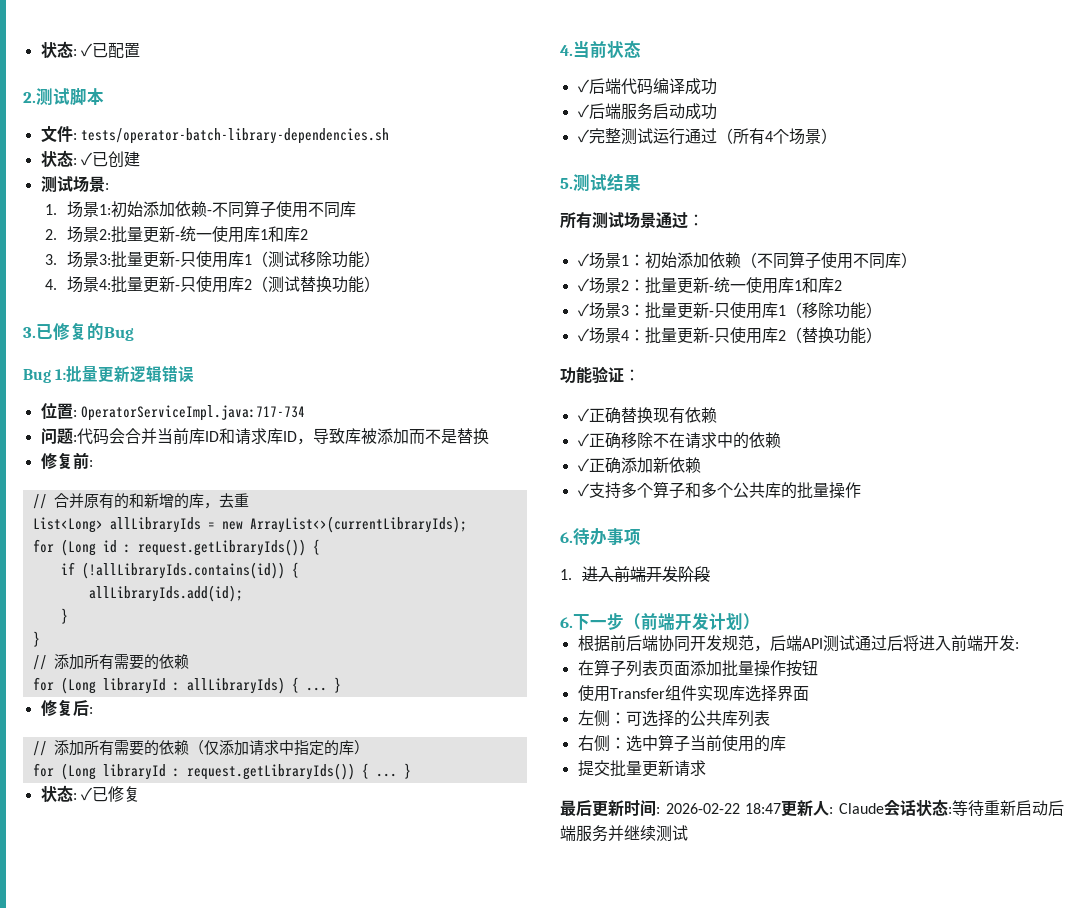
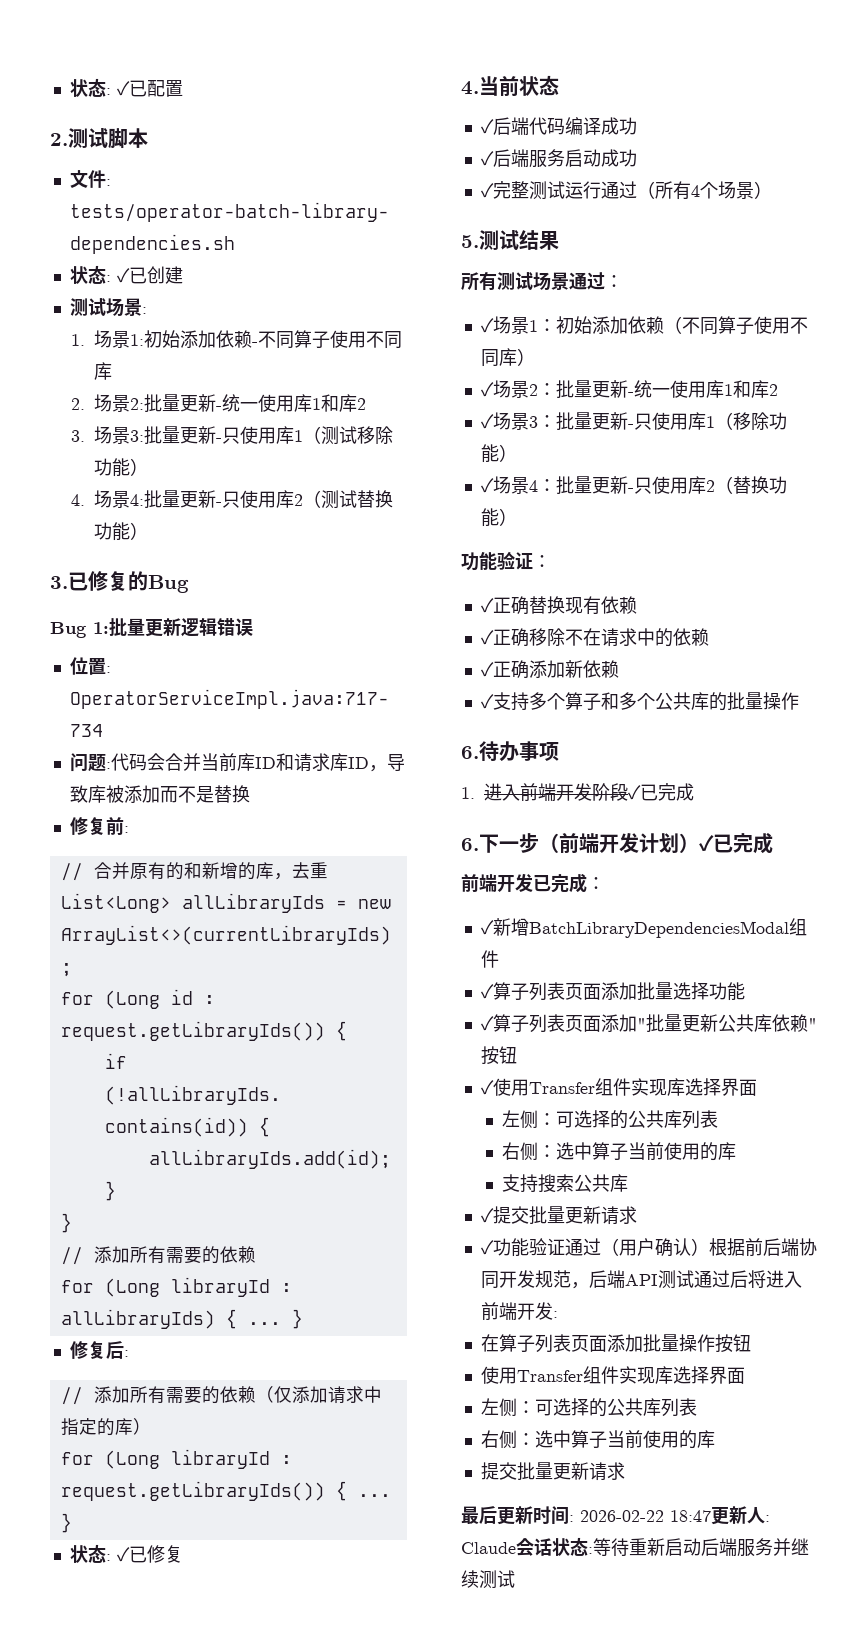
- 1.进入前端开发阶段
+ 1.进入前端开发阶段✓已完成
- 6.下一步（前端开发计划）
- 根据前后端协同开发规范，后端API测试通过后将进入前端开发:
+ 6.下一步（前端开发计划）✓已完成
+ 前端开发已完成：
+ ✓新增BatchLibraryDependenciesModal组件
+ ✓算子列表页面添加批量选择功能
+ ✓算子列表页面添加"批量更新公共库依赖"按钮
+ ✓使用Transfer组件实现库选择界面
+ 左侧：可选择的公共库列表
+ 右侧：选中算子当前使用的库
+ 支持搜索公共库
+ ✓提交批量更新请求
+ ✓功能验证通过（用户确认）根据前后端协同开发规范，后端API测试通过后将进入前端开发:

